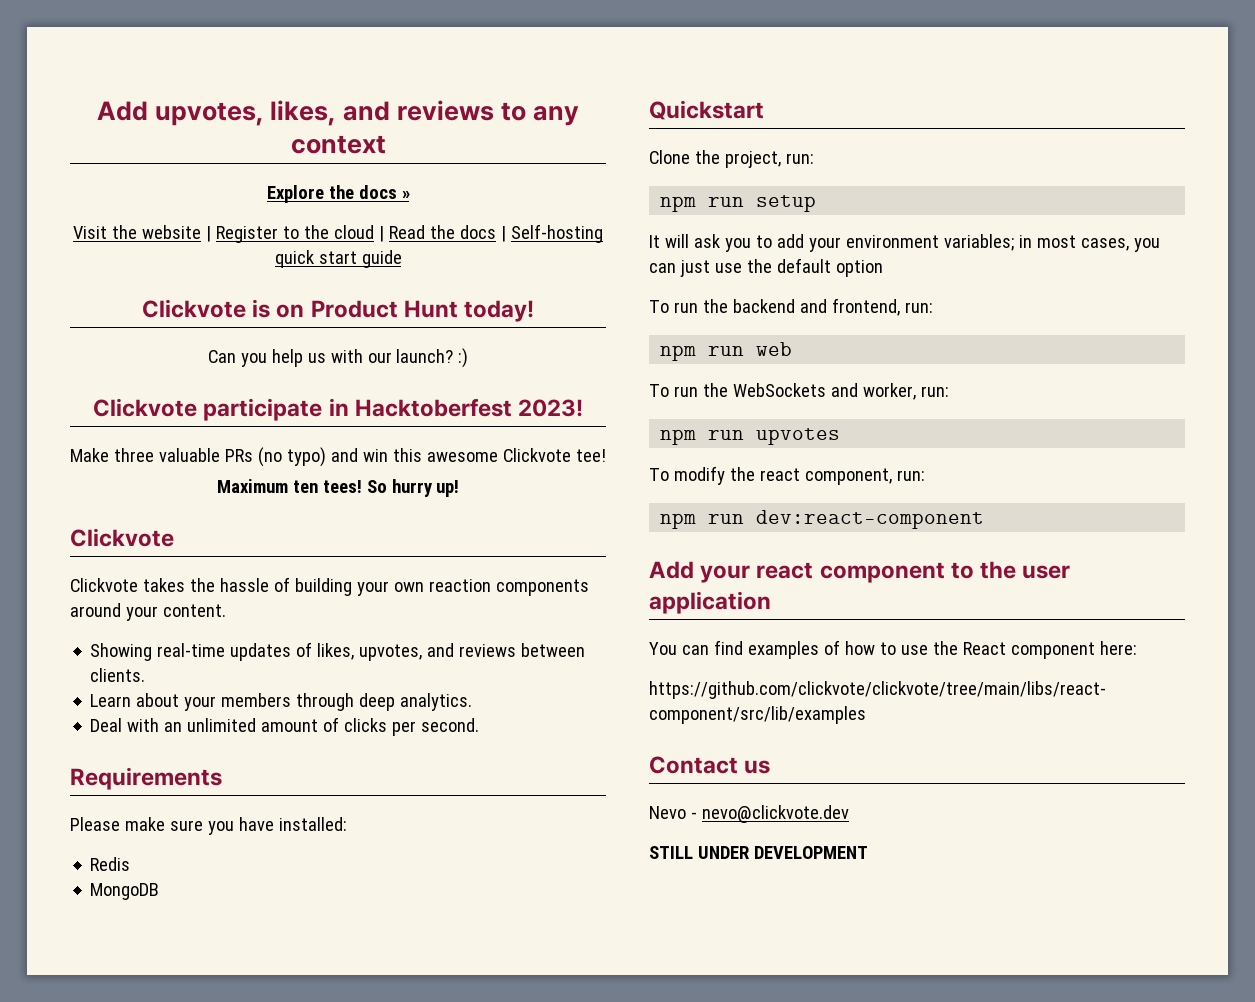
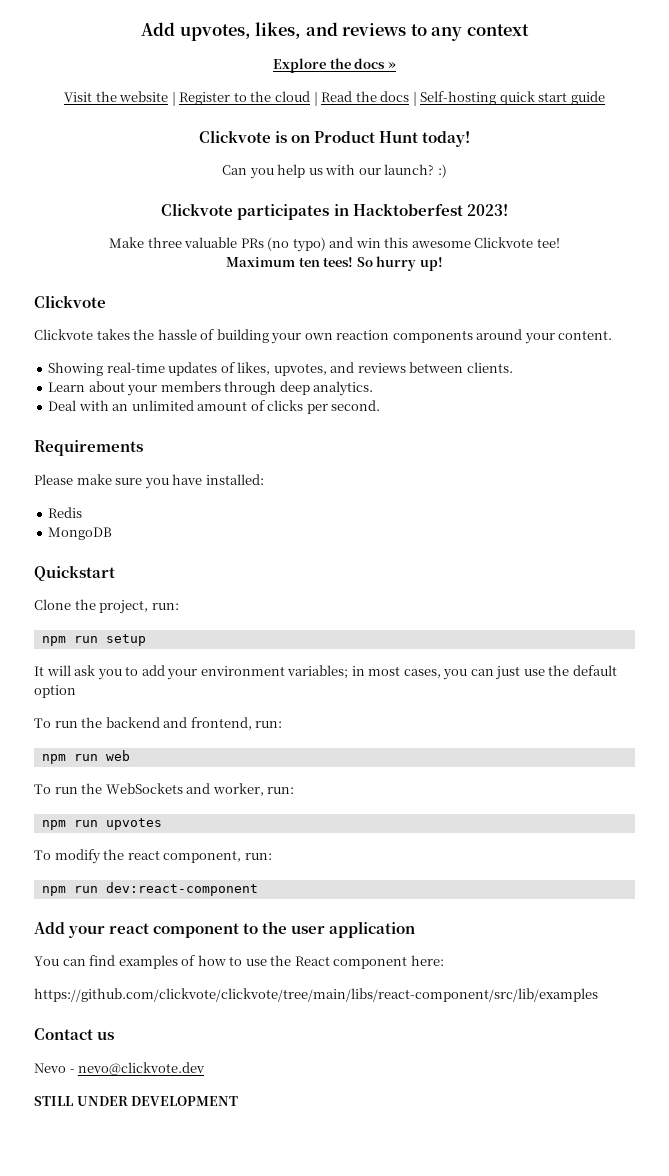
- Clickvote participate in Hacktoberfest 2023!
+ Clickvote participates in Hacktoberfest 2023!

